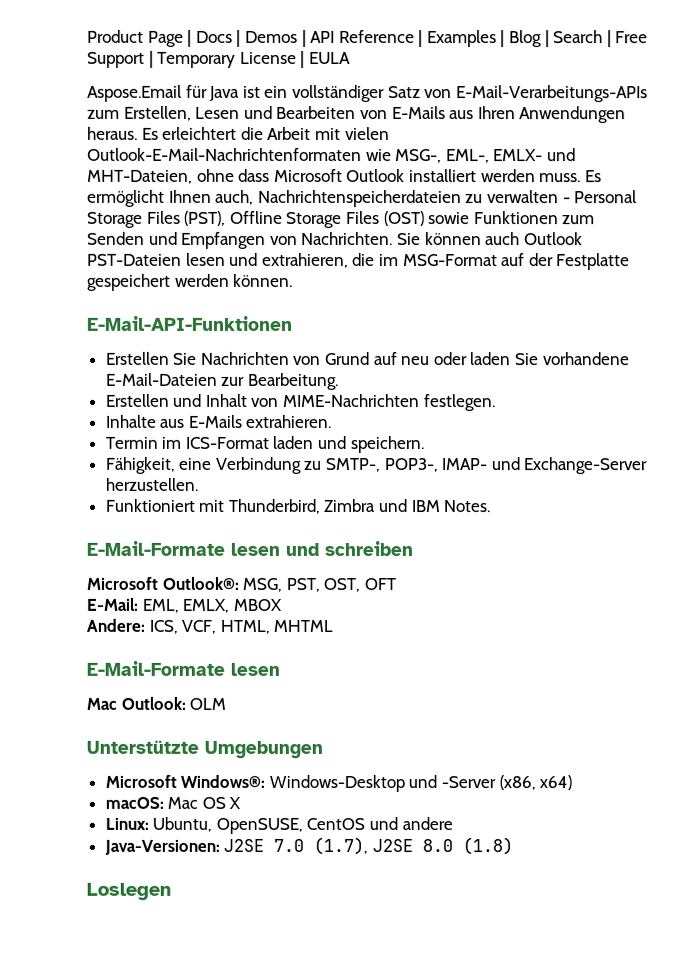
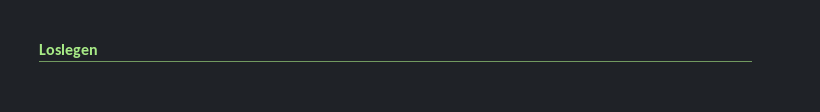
- Product Page | Docs | Demos | API Reference | Examples | Blog | Search | Free Support | Temporary License | EULA
- Aspose.Email für Java ist ein vollständiger Satz von E-Mail-Verarbeitungs-APIs zum Erstellen, Lesen und Bearbeiten von E-Mails aus Ihren Anwendungen heraus. Es erleichtert die Arbeit mit vielen Outlook-E-Mail-Nachrichtenformaten wie MSG-, EML-, EMLX- und MHT-Dateien, ohne dass Microsoft Outlook installiert werden muss. Es ermöglicht Ihnen auch, Nachrichtenspeicherdateien zu verwalten - Personal Storage Files (PST), Offline Storage Files (OST) sowie Funktionen zum Senden und Empfangen von Nachrichten. Sie können auch Outlook PST-Dateien lesen und extrahieren, die im MSG-Format auf der Festplatte gespeichert werden können.
- E-Mail-API-Funktionen
- Erstellen Sie Nachrichten von Grund auf neu oder laden Sie vorhandene E-Mail-Dateien zur Bearbeitung.
- Erstellen und Inhalt von MIME-Nachrichten festlegen.
- Inhalte aus E-Mails extrahieren.
- Termin im ICS-Format laden und speichern.
- Fähigkeit, eine Verbindung zu SMTP-, POP3-, IMAP- und Exchange-Server herzustellen.
- Funktioniert mit Thunderbird, Zimbra und IBM Notes.
- E-Mail-Formate lesen und schreiben
- Microsoft Outlook®: MSG, PST, OST, OFT
- E-Mail: EML, EMLX, MBOX
- Andere: ICS, VCF, HTML, MHTML
- E-Mail-Formate lesen
- Mac Outlook: OLM
- Unterstützte Umgebungen
- Microsoft Windows®: Windows-Desktop und -Server (x86, x64)
- macOS: Mac OS X
- Linux: Ubuntu, OpenSUSE, CentOS und andere
- Java-Versionen: J2SE 7.0 (1.7), J2SE 8.0 (1.8)

